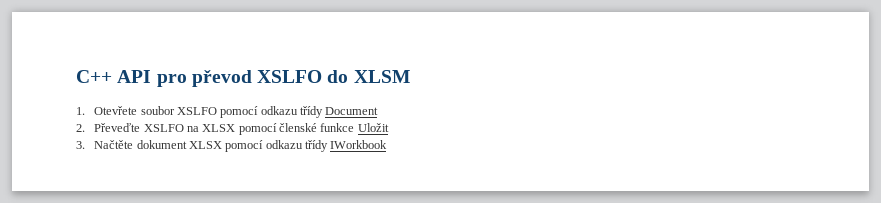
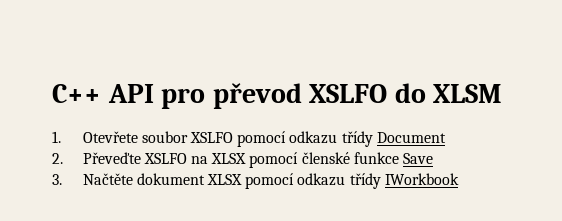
- 2. Převeďte XSLFO na XLSX pomocí členské funkce Uložit
+ 2. Převeďte XSLFO na XLSX pomocí členské funkce Save

